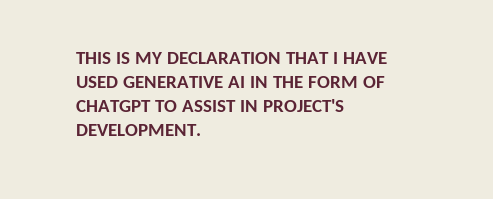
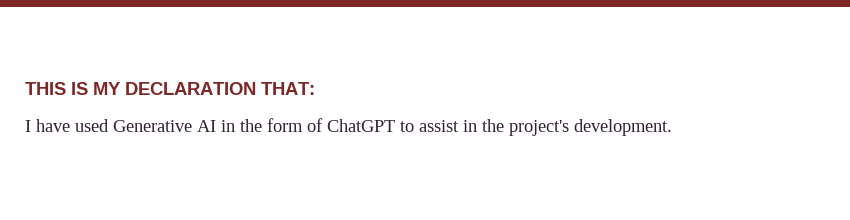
- THIS IS MY DECLARATION THAT I HAVE USED GENERATIVE AI IN THE FORM OF CHATGPT TO ASSIST IN PROJECT'S DEVELOPMENT.
+ THIS IS MY DECLARATION THAT:
+ I have used Generative AI in the form of ChatGPT to assist in the project's development.

